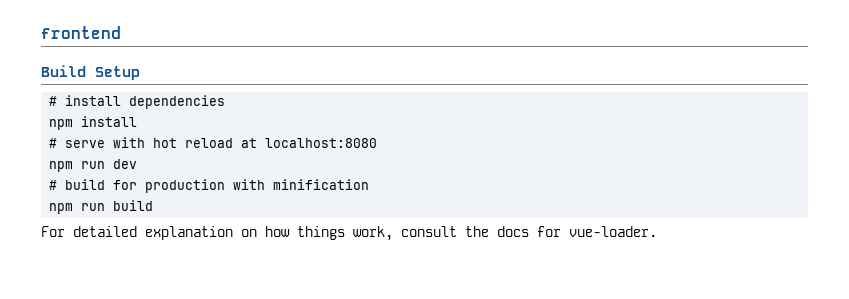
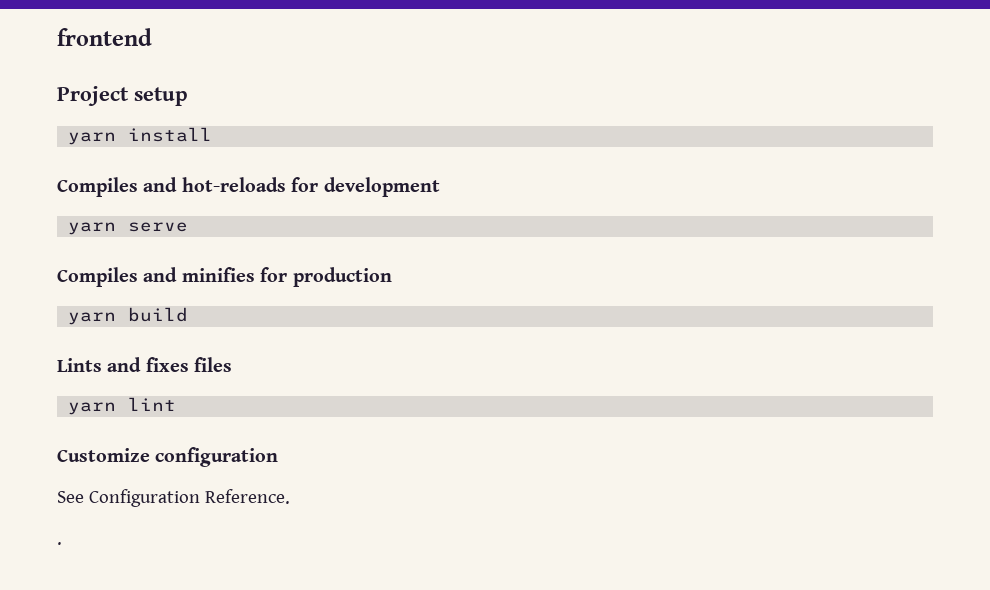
- Build Setup
- # install dependencies
- npm install
- # serve with hot reload at localhost:8080
- npm run dev
- # build for production with minification
- npm run build
- For detailed explanation on how things work, consult the docs for vue-loader.
+ Project setup
+ yarn install
+ Compiles and hot-reloads for development
+ yarn serve
+ Compiles and minifies for production
+ yarn build
+ Lints and fixes files
+ yarn lint
+ Customize configuration
+ See Configuration Reference.
+ .

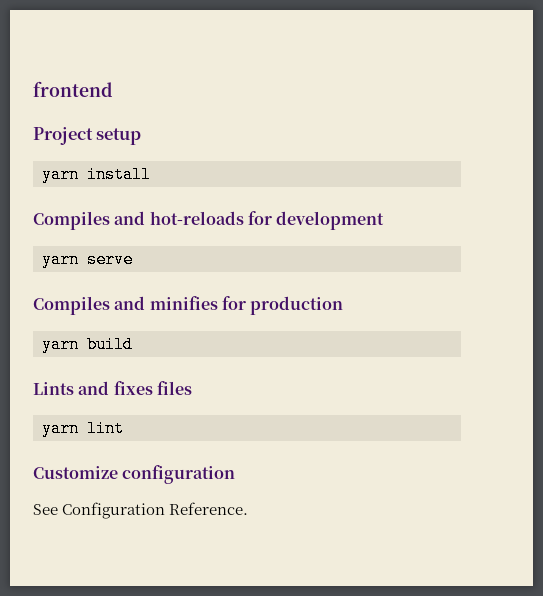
- .

